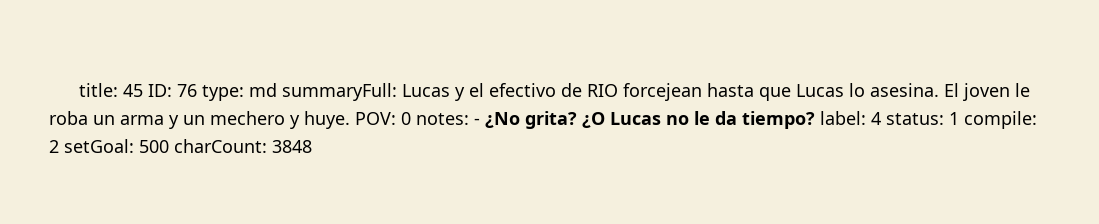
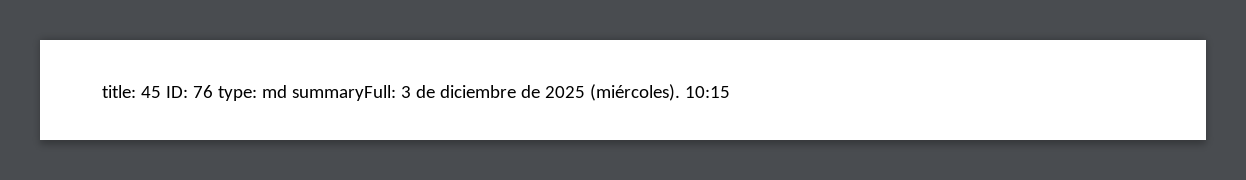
- title: 45 ID: 76 type: md summaryFull: Lucas y el efectivo de RIO forcejean hasta que Lucas lo asesina. El joven le roba un arma y un mechero y huye. POV: 0 notes: - ¿No grita? ¿O Lucas no le da tiempo? label: 4 status: 1 compile: 2 setGoal: 500 charCount: 3848
+ title: 45 ID: 76 type: md summaryFull: 3 de diciembre de 2025 (miércoles). 10:15

